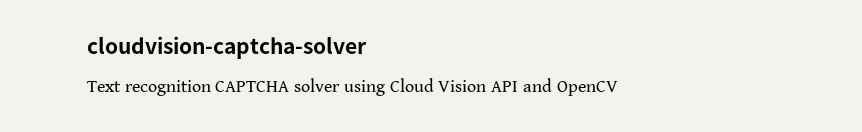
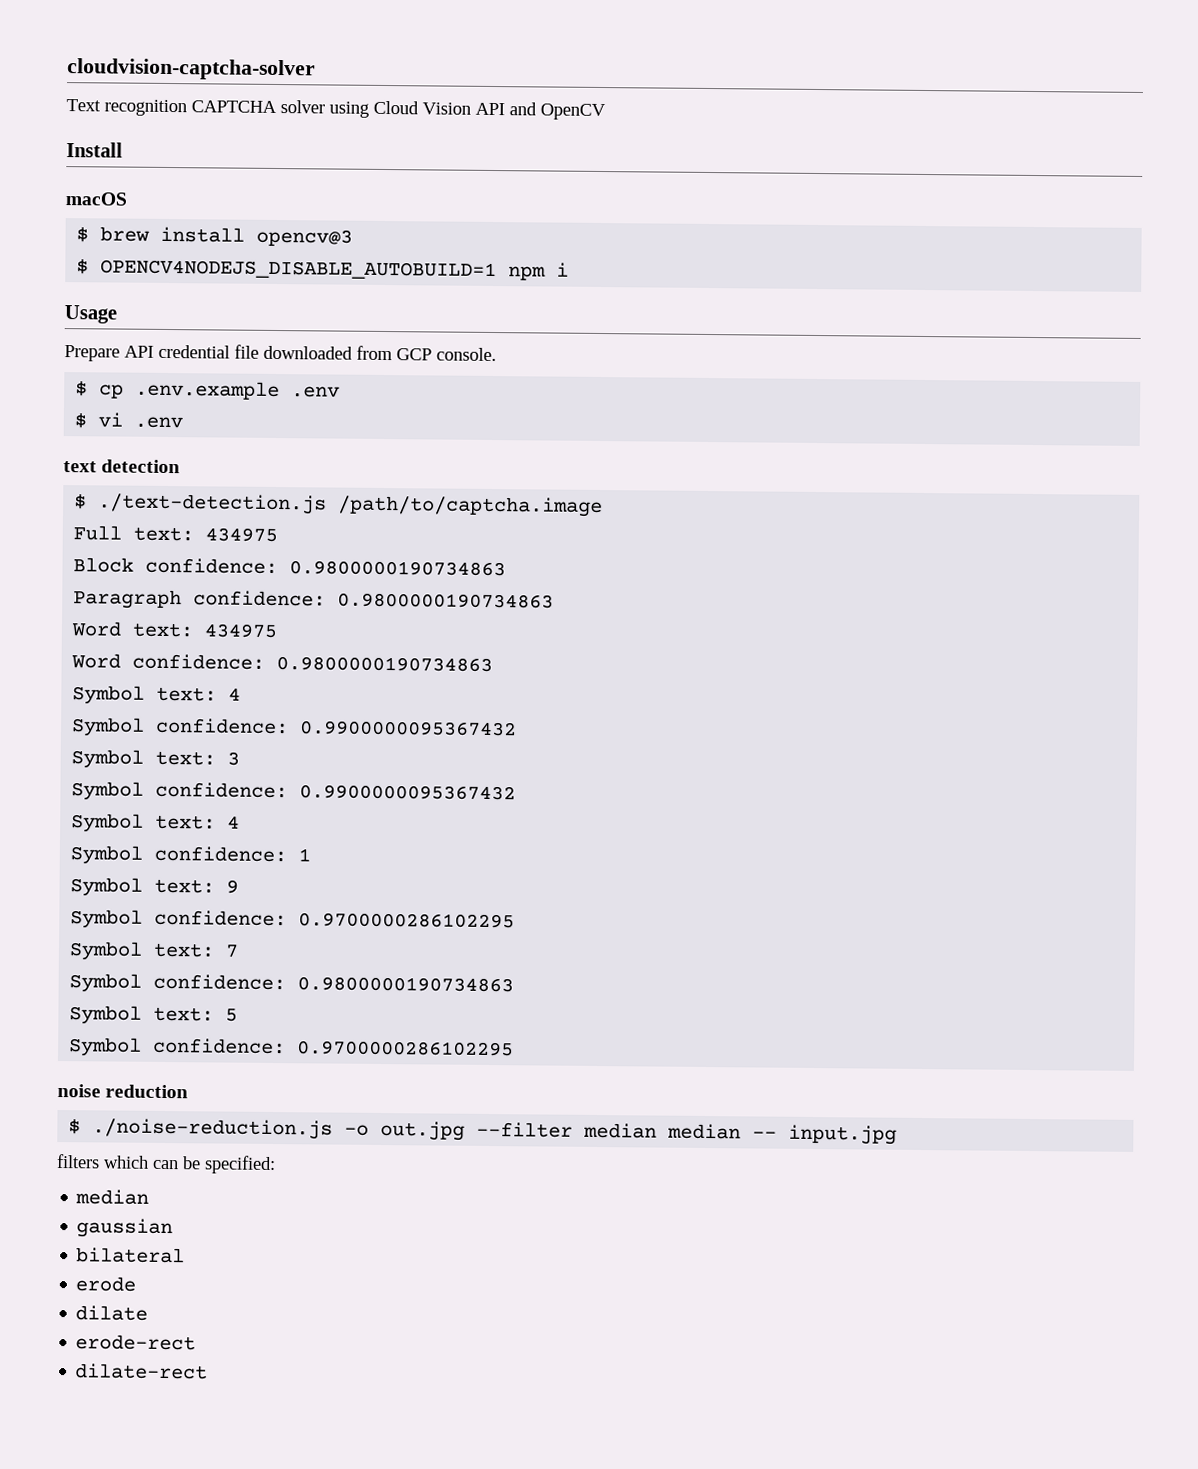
+ Install
+ macOS
+ $ brew install opencv@3
+ $ OPENCV4NODEJS_DISABLE_AUTOBUILD=1 npm i
+ Usage
+ Prepare API credential file downloaded from GCP console.
+ $ cp .env.example .env
+ $ vi .env
+ text detection
+ $ ./text-detection.js /path/to/captcha.image
+ Full text: 434975
+ Block confidence: 0.9800000190734863
+ Paragraph confidence: 0.9800000190734863
+ Word text: 434975
+ Word confidence: 0.9800000190734863
+ Symbol text: 4
+ Symbol confidence: 0.9900000095367432
+ Symbol text: 3
+ Symbol confidence: 0.9900000095367432
+ Symbol text: 4
+ Symbol confidence: 1
+ Symbol text: 9
+ Symbol confidence: 0.9700000286102295
+ Symbol text: 7
+ Symbol confidence: 0.9800000190734863
+ Symbol text: 5
+ Symbol confidence: 0.9700000286102295
+ noise reduction
+ $ ./noise-reduction.js -o out.jpg --filter median median -- input.jpg
+ filters which can be specified:
+ median
+ gaussian
+ bilateral
+ erode
+ dilate
+ erode-rect
+ dilate-rect

